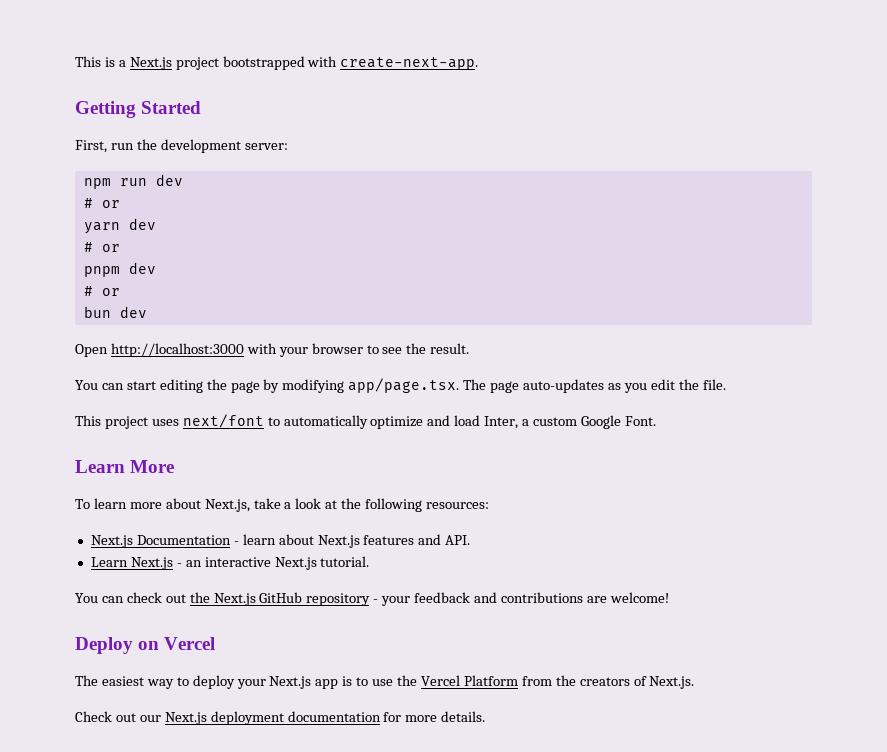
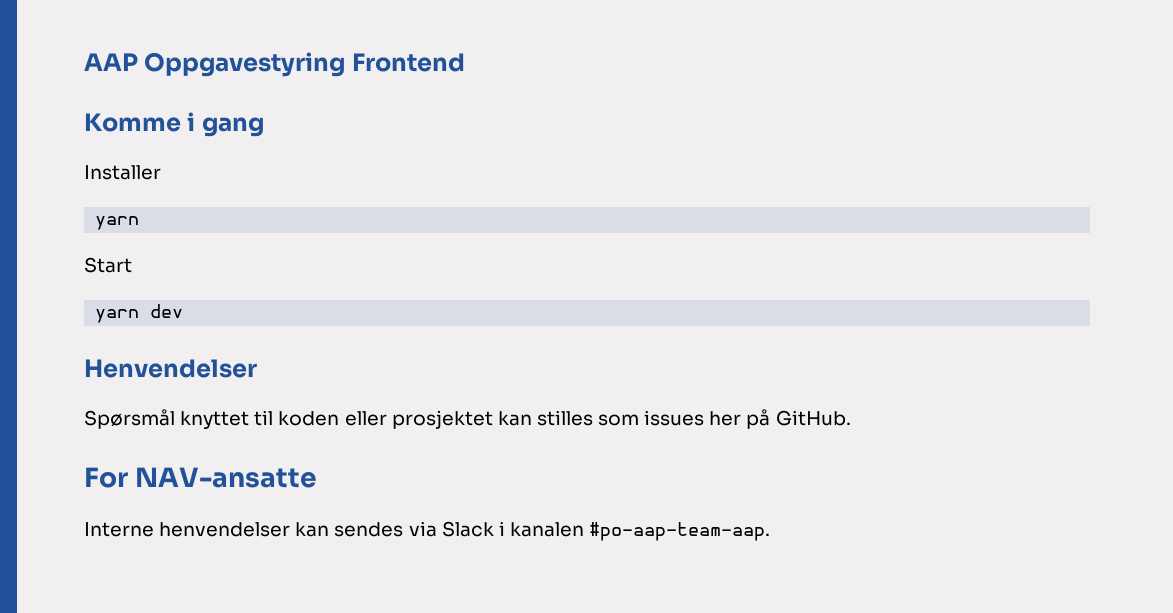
- This is a Next.js project bootstrapped with create-next-app.
- Getting Started
- First, run the development server:
- npm run dev
- # or
+ AAP Oppgavestyring Frontend
+ Komme i gang
+ Installer
+ yarn
+ Start
  yarn dev
- # or
- pnpm dev
- # or
- bun dev
- Open http://localhost:3000 with your browser to see the result.
- You can start editing the page by modifying app/page.tsx. The page auto-updates as you edit the file.
- This project uses next/font to automatically optimize and load Inter, a custom Google Font.
- Learn More
- To learn more about Next.js, take a look at the following resources:
- Next.js Documentation - learn about Next.js features and API.
- Learn Next.js - an interactive Next.js tutorial.
- You can check out the Next.js GitHub repository - your feedback and contributions are welcome!
- Deploy on Vercel
- The easiest way to deploy your Next.js app is to use the Vercel Platform from the creators of Next.js.
- Check out our Next.js deployment documentation for more details.
+ Henvendelser
+ Spørsmål knyttet til koden eller prosjektet kan stilles som issues her på GitHub.
+ For NAV-ansatte
+ Interne henvendelser kan sendes via Slack i kanalen #po-aap-team-aap.

